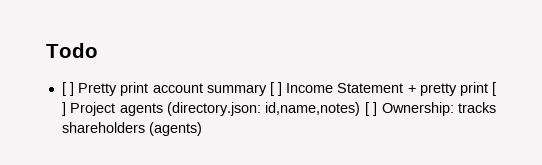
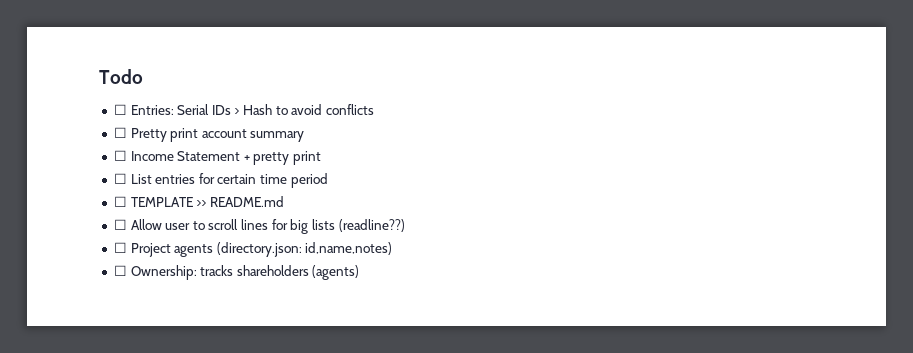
- [ ] Pretty print account summary [ ] Income Statement + pretty print [ ] Project agents (directory.json: id,name,notes) [ ] Ownership: tracks shareholders (agents)
+ ☐ Entries: Serial IDs > Hash to avoid conflicts
+ ☐ Pretty print account summary
+ ☐ Income Statement + pretty print
+ ☐ List entries for certain time period
+ ☐ TEMPLATE >> README.md
+ ☐ Allow user to scroll lines for big lists (readline??)
+ ☐ Project agents (directory.json: id,name,notes)
+ ☐ Ownership: tracks shareholders (agents)

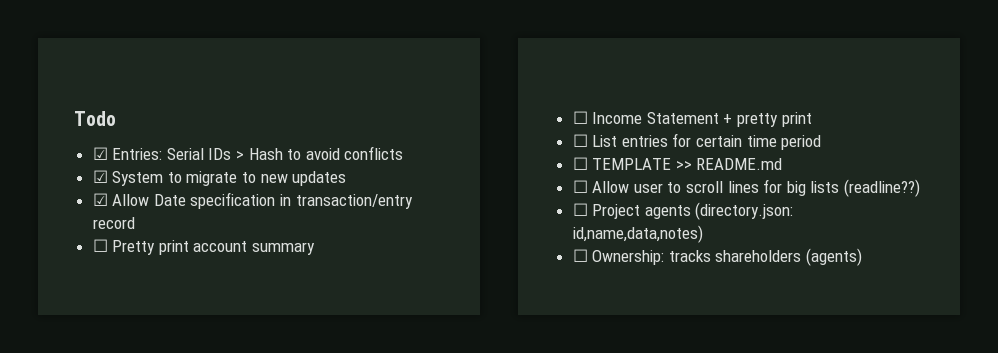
- ☐ Entries: Serial IDs > Hash to avoid conflicts
+ ☑ Entries: Serial IDs > Hash to avoid conflicts
+ ☑ System to migrate to new updates
+ ☑ Allow Date specification in transaction/entry record
- ☐ Project agents (directory.json: id,name,notes)
+ ☐ Project agents (directory.json: id,name,data,notes)

